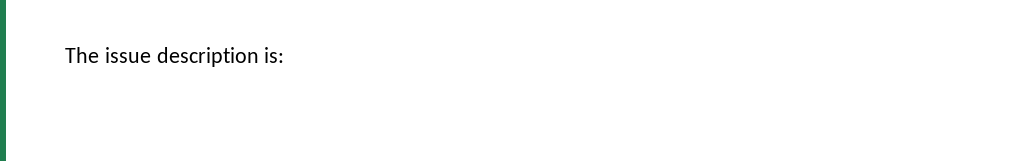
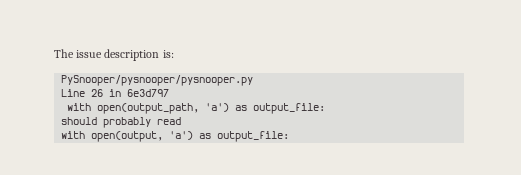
+ PySnooper/pysnooper/pysnooper.py
+ Line 26 in 6e3d797
+ with open(output_path, 'a') as output_file:
+ should probably read
+ with open(output, 'a') as output_file:

